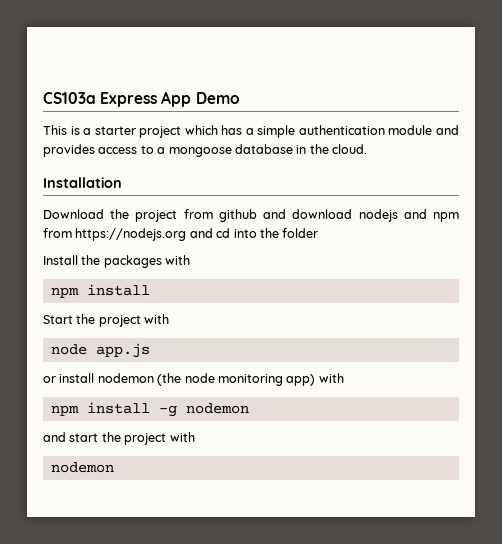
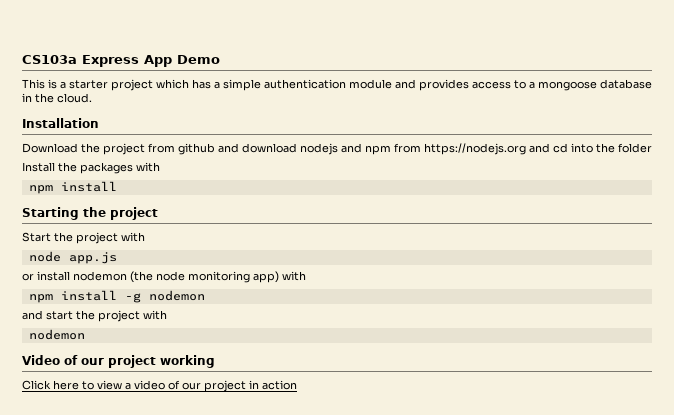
+ Starting the project
+ Video of our project working
+ Click here to view a video of our project in action

